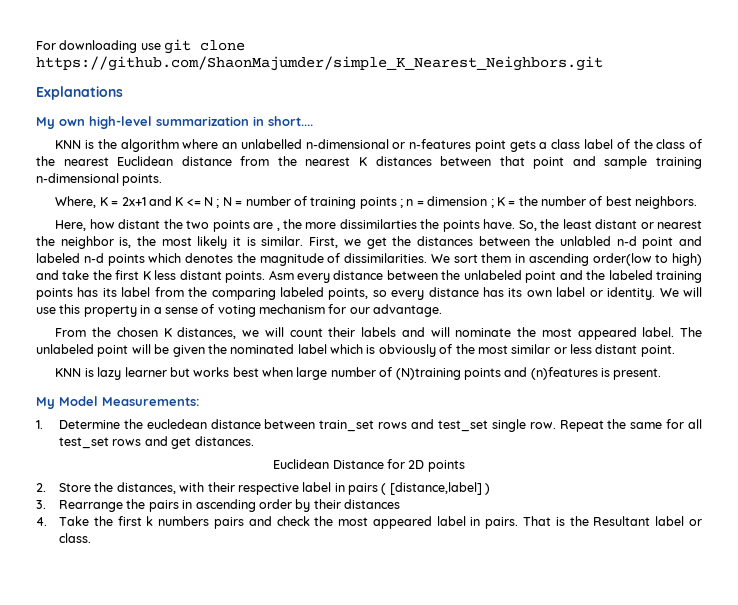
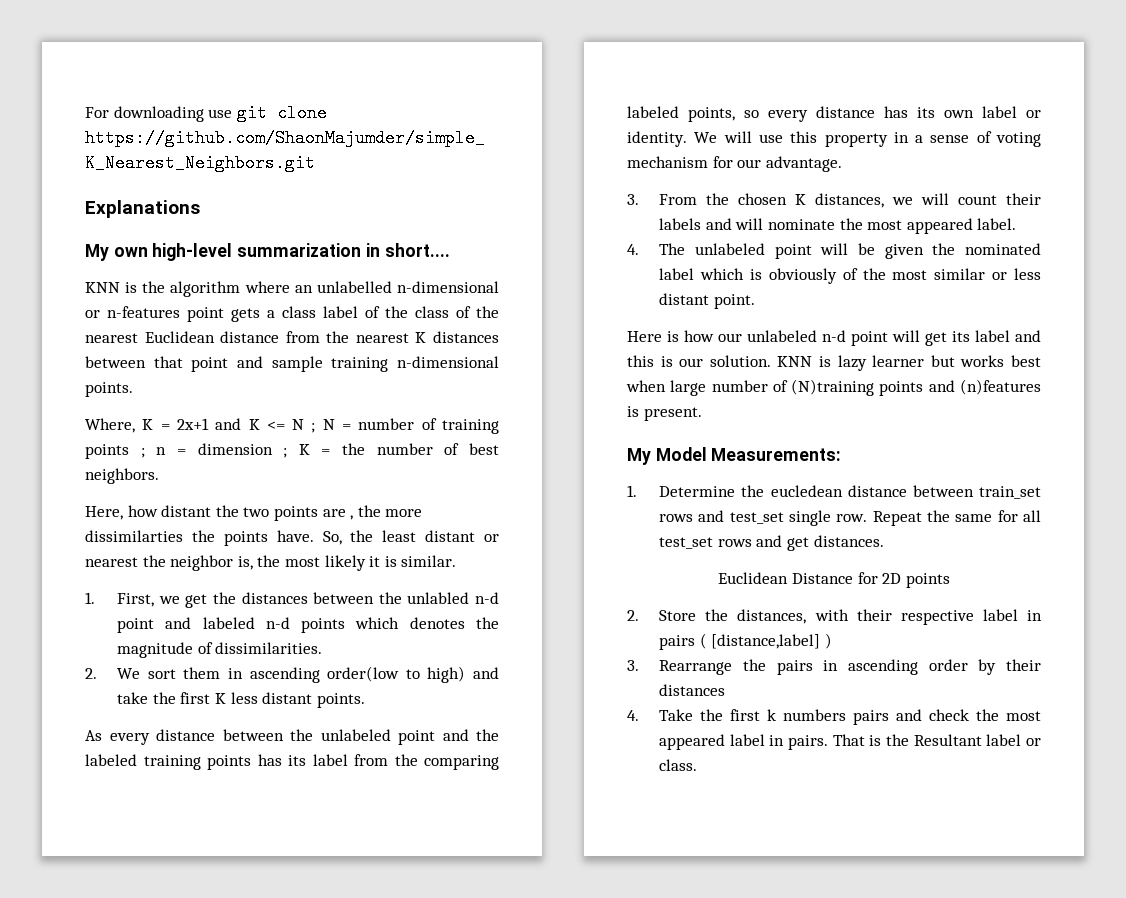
- So, the least distant or nearest the neighbor is, the most likely it is similar. First, we get the distances between the unlabled n-d point and labeled n-d points which denotes the magnitude of dissimilarities. We sort them in ascending order(low to high) and take the first K less distant points. Asm every distance between the unlabeled point and the labeled training points has its label from the comparing labeled points, so every distance has its own label or identity.
+ So, the least distant or nearest the neighbor is, the most likely it is similar.
+ 1. First, we get the distances between the unlabled n-d point and labeled n-d points which denotes the magnitude of dissimilarities.
+ 2. We sort them in ascending order(low to high) and take the first K less distant points.
+ As every distance between the unlabeled point and the labeled training points has its label from the comparing labeled points, so every distance has its own label or identity.
- From the chosen K distances, we will count their labels and will nominate the most appeared label. The unlabeled point will be given the nominated label which is obviously of the most similar or less distant point.
+ 3. From the chosen K distances, we will count their labels and will nominate the most appeared label.
+ 4. The unlabeled point will be given the nominated label which is obviously of the most similar or less distant point.
+ Here is how our unlabeled n-d point will get its label and this is our solution.

